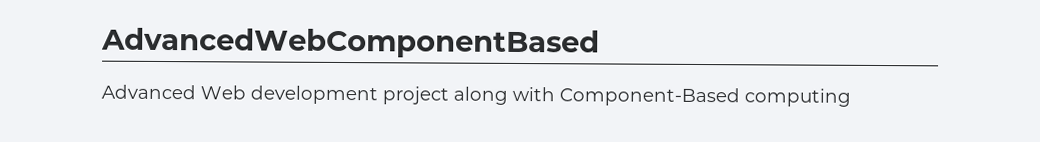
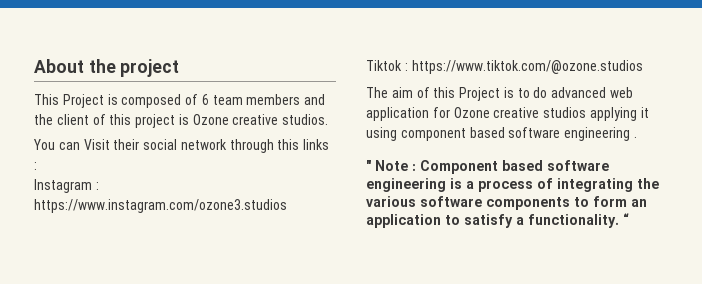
- AdvancedWebComponentBased
- Advanced Web development project along with Component-Based computing
+ About the project
+ This Project is composed of 6 team members and the client of this project is Ozone creative studios.
+ You can Visit their social network through this links :
+ Instagram : https://www.instagram.com/ozone3.studios
+ Tiktok : https://www.tiktok.com/@ozone.studios
+ The aim of this Project is to do advanced web application for Ozone creative studios applying it using component based software engineering .
+ " Note : Component based software engineering is a process of integrating the various software components to form an application to satisfy a functionality. “

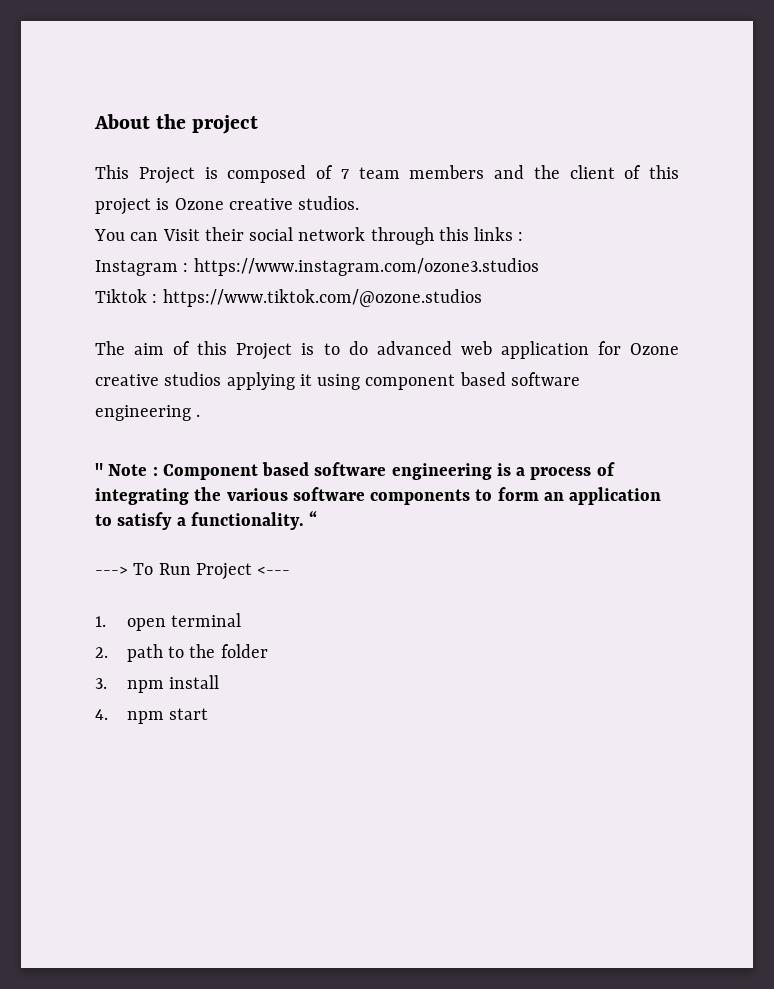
- This Project is composed of 6 team members and the client of this project is Ozone creative studios.
+ This Project is composed of 7 team members and the client of this project is Ozone creative studios.
+ ---> To Run Project <---
+ 1. open terminal
+ 2. path to the folder
+ 3. npm install
+ 4. npm start

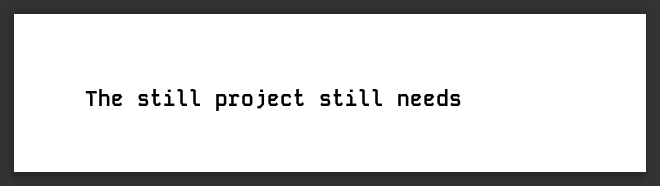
- About the project
- This Project is composed of 7 team members and the client of this project is Ozone creative studios.
- You can Visit their social network through this links :
- Instagram : https://www.instagram.com/ozone3.studios
- Tiktok : https://www.tiktok.com/@ozone.studios
- The aim of this Project is to do advanced web application for Ozone creative studios applying it using component based software engineering .
- " Note : Component based software engineering is a process of integrating the various software components to form an application to satisfy a functionality. “
- ---> To Run Project <---
- 1. open terminal
- 2. path to the folder
- 3. npm install
- 4. npm start
+ The still project still needs

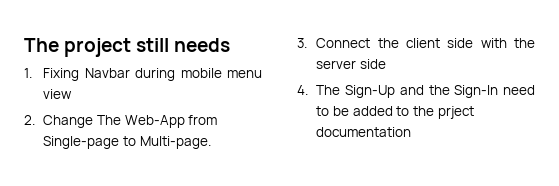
- The still project still needs
+ The project still needs
+ 1. Fixing Navbar during mobile menu view
+ 2. Change The Web-App from Single-page to Multi-page.
+ 3. Connect the client side with the server side
+ 4. The Sign-Up and the Sign-In need to be added to the prject documentation

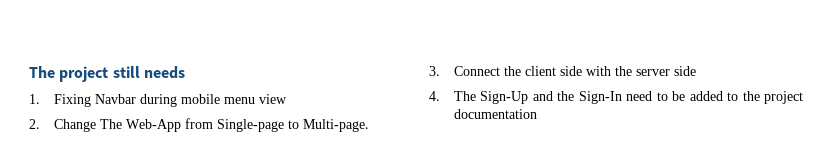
- 4. The Sign-Up and the Sign-In need to be added to the prject documentation
+ 4. The Sign-Up and the Sign-In need to be added to the project documentation

